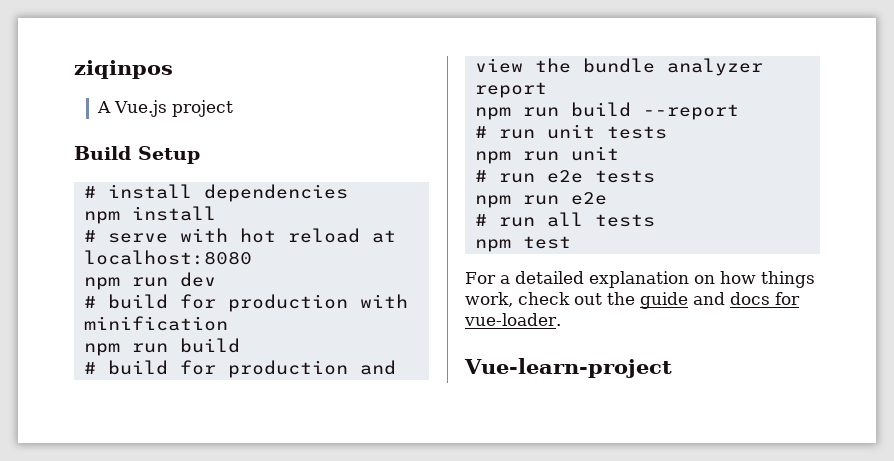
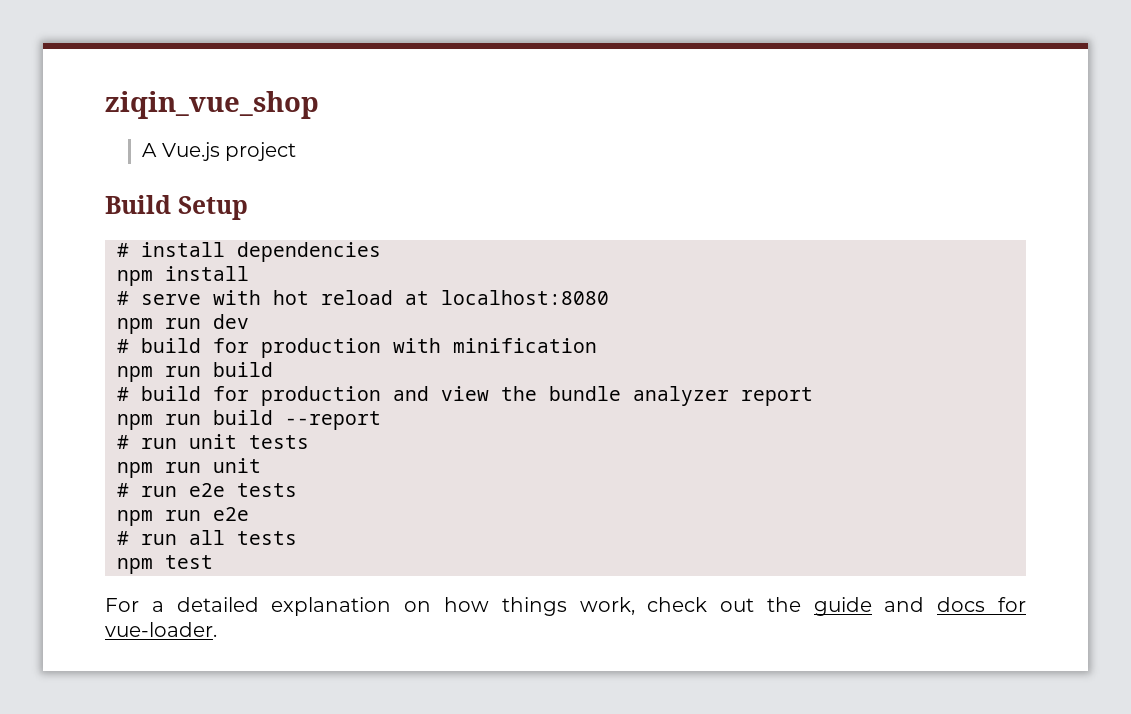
- ziqinpos
+ ziqin_vue_shop
- Vue-learn-project

